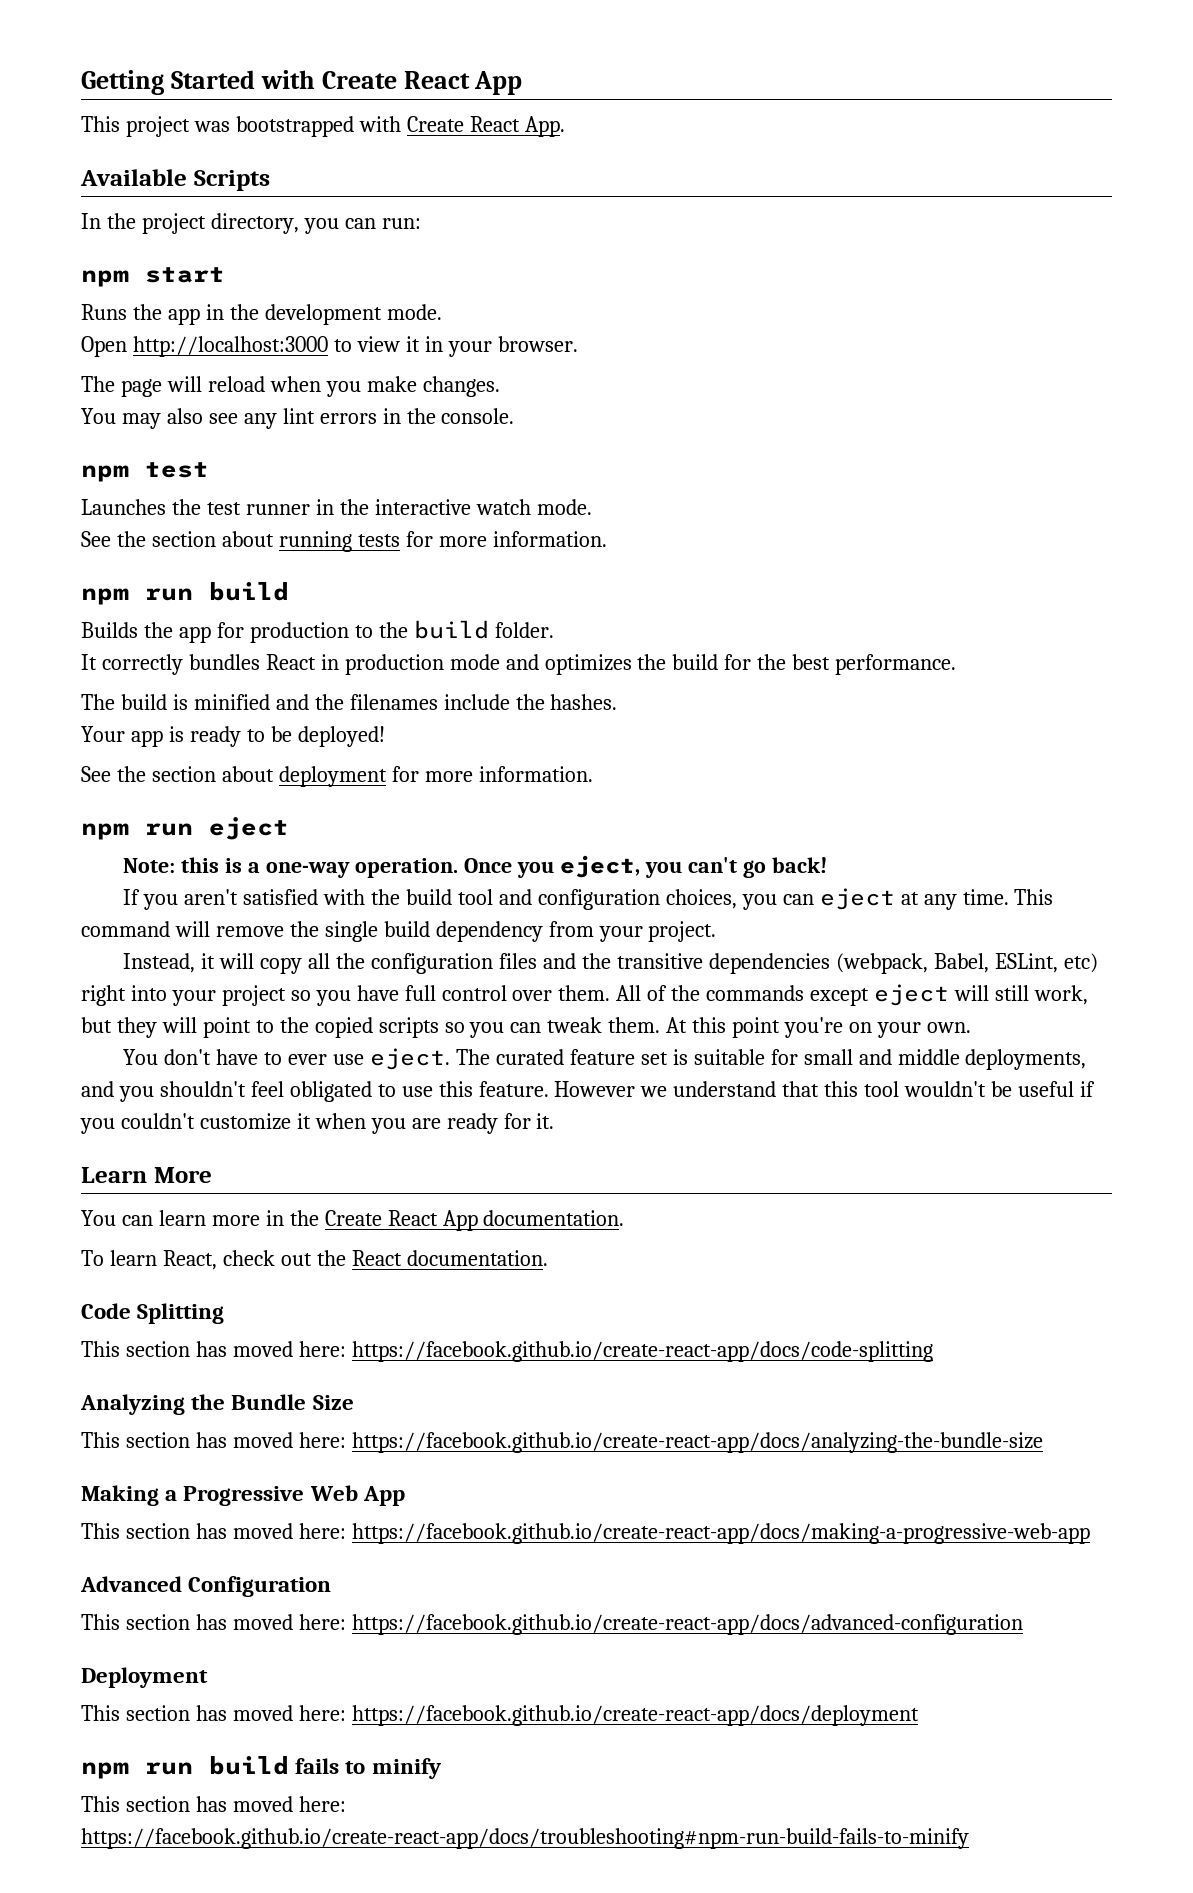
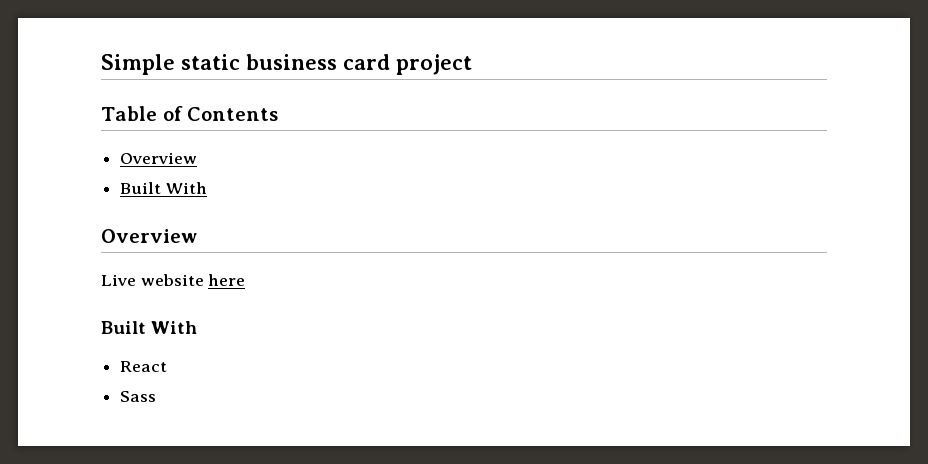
- Getting Started with Create React App
- This project was bootstrapped with Create React App.
- Available Scripts
- In the project directory, you can run:
- npm start
- Runs the app in the development mode.
- Open http://localhost:3000 to view it in your browser.
- The page will reload when you make changes.
- You may also see any lint errors in the console.
- npm test
- Launches the test runner in the interactive watch mode.
- See the section about running tests for more information.
- npm run build
- Builds the app for production to the build folder.
- It correctly bundles React in production mode and optimizes the build for the best performance.
- The build is minified and the filenames include the hashes.
- Your app is ready to be deployed!
- See the section about deployment for more information.
- npm run eject
- Note: this is a one-way operation. Once you eject, you can't go back!
- If you aren't satisfied with the build tool and configuration choices, you can eject at any time. This command will remove the single build dependency from your project.
- Instead, it will copy all the configuration files and the transitive dependencies (webpack, Babel, ESLint, etc) right into your project so you have full control over them. All of the commands except eject will still work, but they will point to the copied scripts so you can tweak them. At this point you're on your own.
- You don't have to ever use eject. The curated feature set is suitable for small and middle deployments, and you shouldn't feel obligated to use this feature. However we understand that this tool wouldn't be useful if you couldn't customize it when you are ready for it.
- Learn More
- You can learn more in the Create React App documentation.
- To learn React, check out the React documentation.
- Code Splitting
- This section has moved here: https://facebook.github.io/create-react-app/docs/code-splitting
- Analyzing the Bundle Size
- This section has moved here: https://facebook.github.io/create-react-app/docs/analyzing-the-bundle-size
- Making a Progressive Web App
- This section has moved here: https://facebook.github.io/create-react-app/docs/making-a-progressive-web-app
- Advanced Configuration
- This section has moved here: https://facebook.github.io/create-react-app/docs/advanced-configuration
- Deployment
- This section has moved here: https://facebook.github.io/create-react-app/docs/deployment
- npm run build fails to minify
- This section has moved here: https://facebook.github.io/create-react-app/docs/troubleshooting#npm-run-build-fails-to-minify
+ Simple static business card project
+ Table of Contents
+ Overview
+ Built With
+ Overview
+ Live website here
+ Built With
+ React
+ Sass

